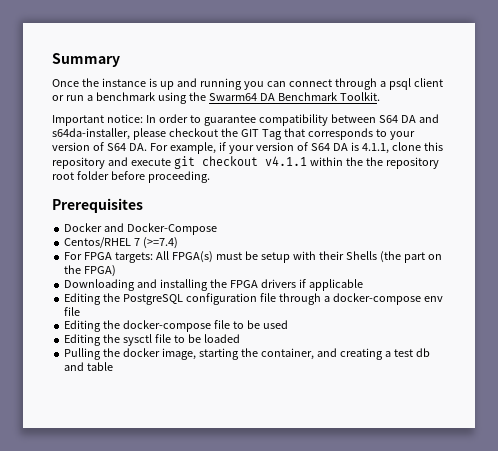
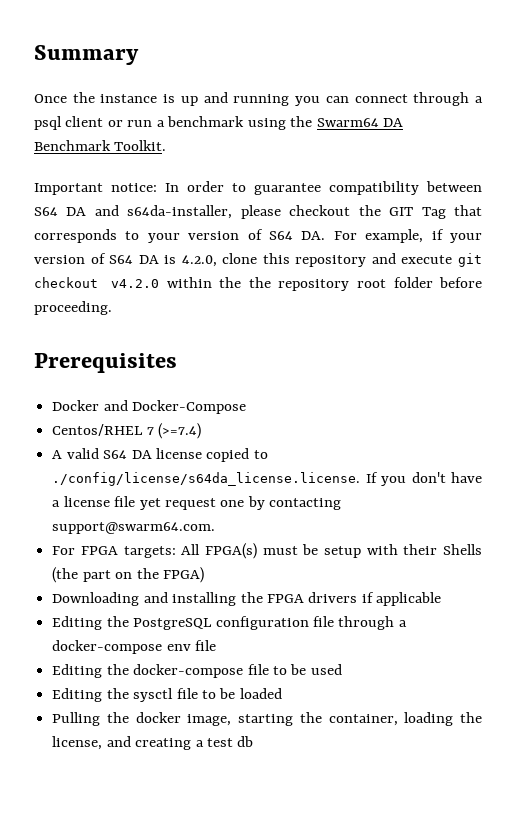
- Important notice: In order to guarantee compatibility between S64 DA and s64da-installer, please checkout the GIT Tag that corresponds to your version of S64 DA. For example, if your version of S64 DA is 4.1.1, clone this repository and execute git checkout v4.1.1 within the the repository root folder before proceeding.
+ Important notice: In order to guarantee compatibility between S64 DA and s64da-installer, please checkout the GIT Tag that corresponds to your version of S64 DA. For example, if your version of S64 DA is 4.2.0, clone this repository and execute git checkout v4.2.0 within the the repository root folder before proceeding.
+ A valid S64 DA license copied to ./config/license/s64da_license.license. If you don't have a license file yet request one by contacting support@swarm64.com.
- Pulling the docker image, starting the container, and creating a test db and table
+ Pulling the docker image, starting the container, loading the license, and creating a test db

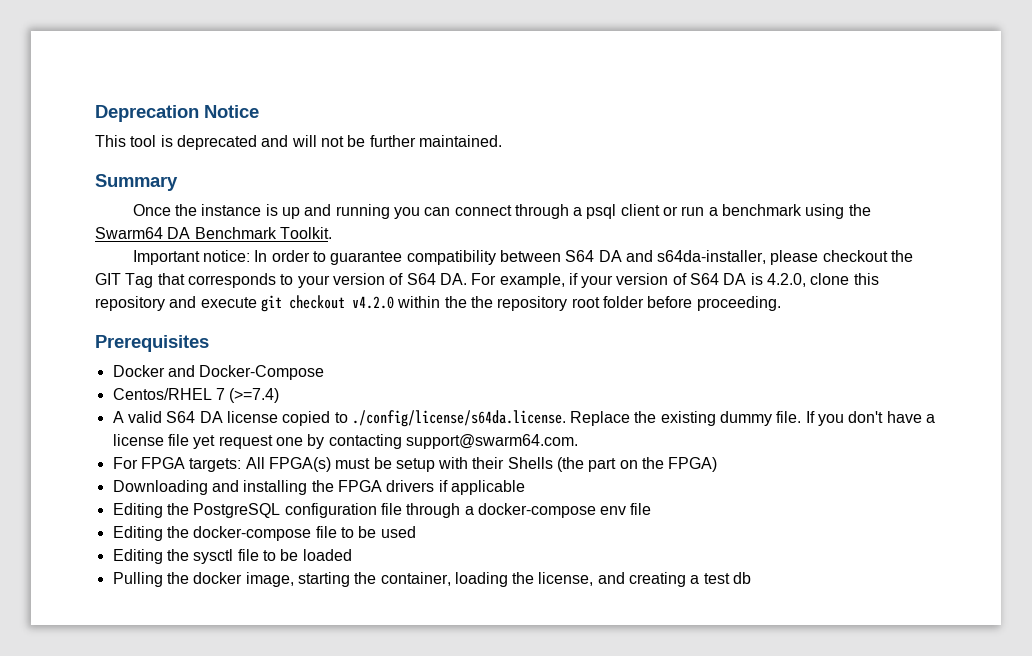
+ Deprecation Notice
+ This tool is deprecated and will not be further maintained.
- A valid S64 DA license copied to ./config/license/s64da_license.license. If you don't have a license file yet request one by contacting support@swarm64.com.
+ A valid S64 DA license copied to ./config/license/s64da.license. Replace the existing dummy file. If you don't have a license file yet request one by contacting support@swarm64.com.

